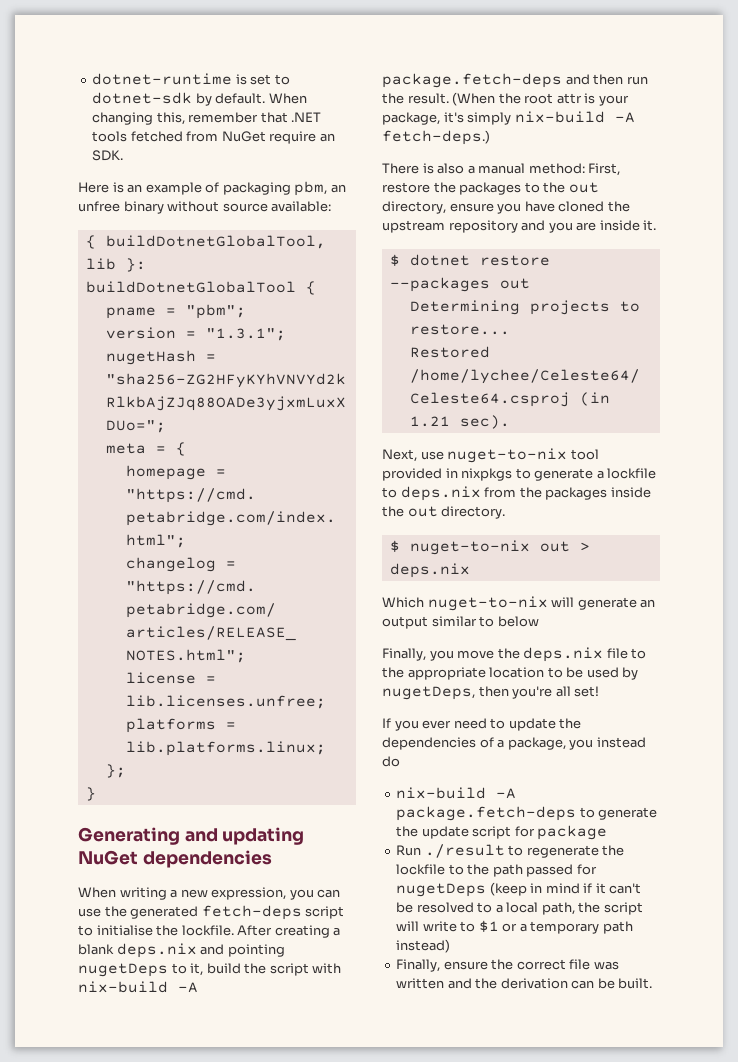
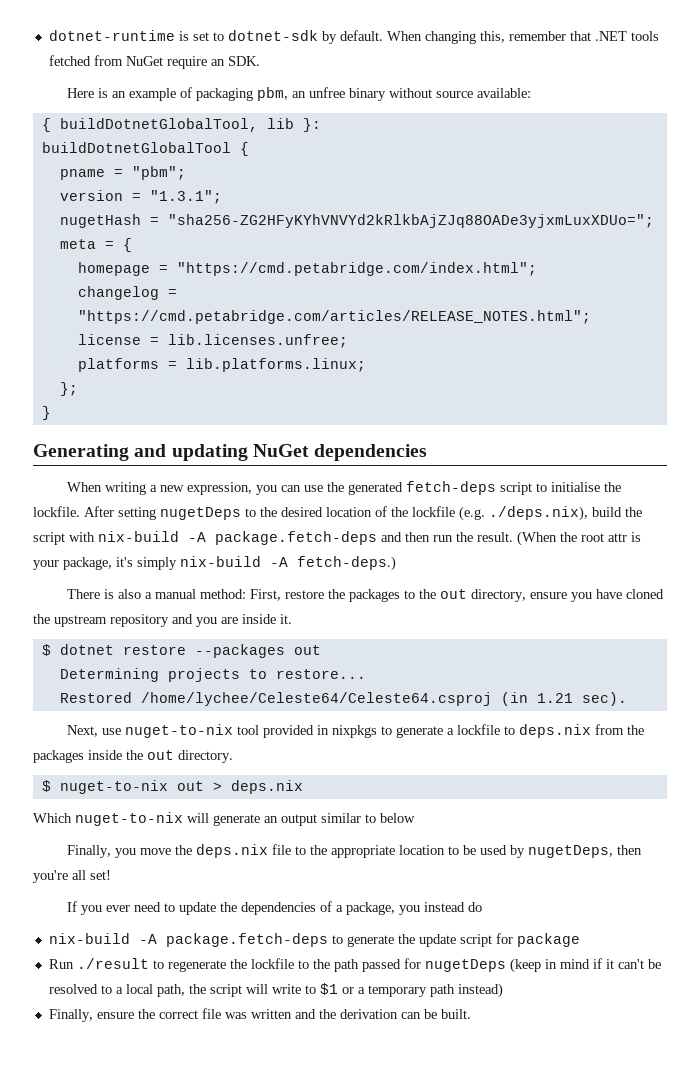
- After creating a blank deps.nix and pointing nugetDeps to it, build the script with nix-build -A package.fetch-deps and then run the result.
+ After setting nugetDeps to the desired location of the lockfile (e.g. ./deps.nix), build the script with nix-build -A package.fetch-deps and then run the result.

